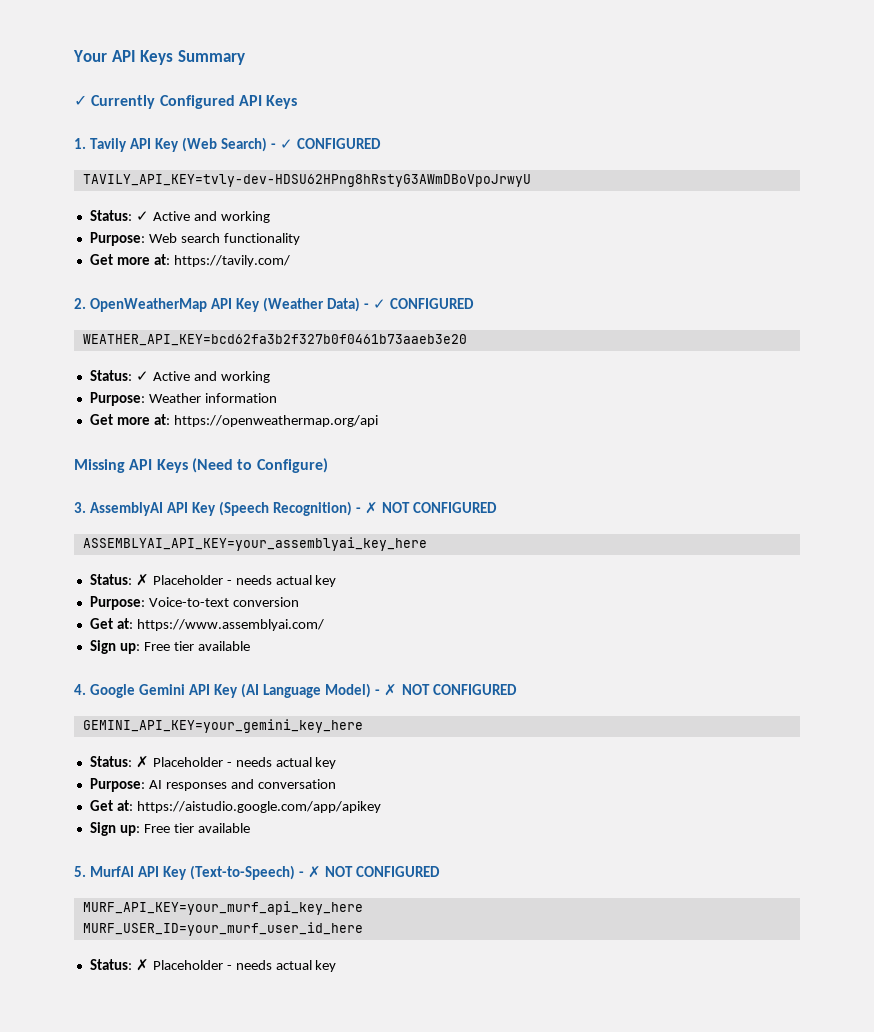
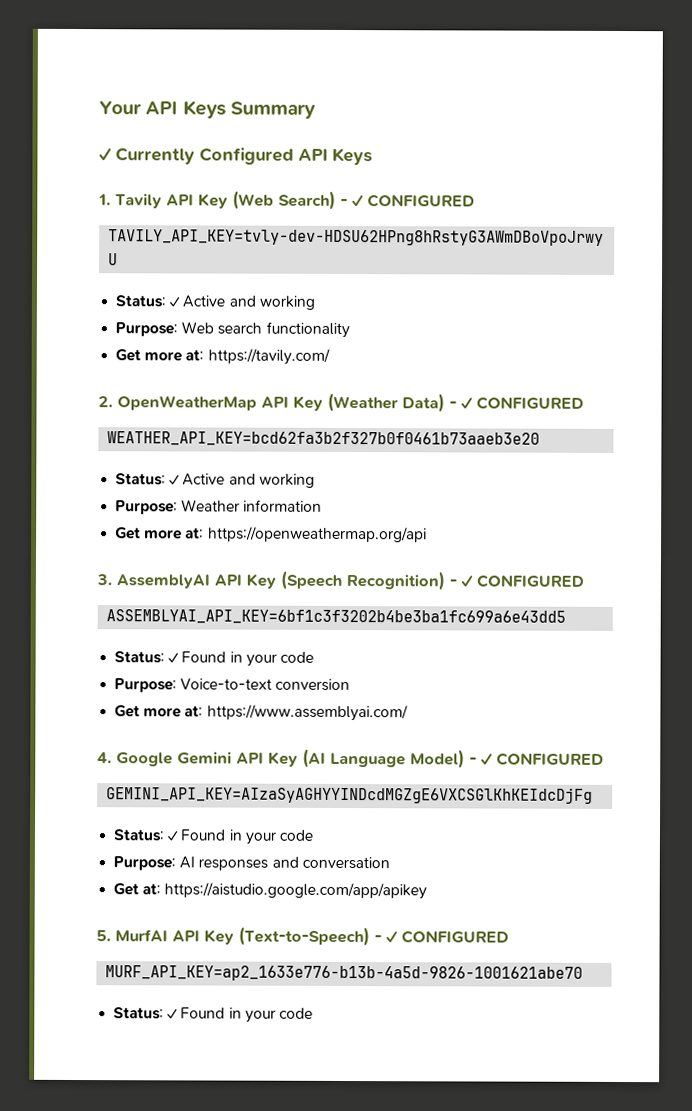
- Missing API Keys (Need to Configure)
- 3. AssemblyAI API Key (Speech Recognition) - ✗ NOT CONFIGURED
- ASSEMBLYAI_API_KEY=your_assemblyai_key_here
- Status: ✗ Placeholder - needs actual key
+ 3. AssemblyAI API Key (Speech Recognition) - ✓ CONFIGURED
+ ASSEMBLYAI_API_KEY=6bf1c3f3202b4be3ba1fc699a6e43dd5
+ Status: ✓ Found in your code
- Get at: https://www.assemblyai.com/
- Sign up: Free tier available
+ Get more at: https://www.assemblyai.com/
- 4. Google Gemini API Key (AI Language Model) - ✗ NOT CONFIGURED
- GEMINI_API_KEY=your_gemini_key_here
- Status: ✗ Placeholder - needs actual key
+ 4. Google Gemini API Key (AI Language Model) - ✓ CONFIGURED
+ GEMINI_API_KEY=AIzaSyAGHYYINDcdMGZgE6VXCSGlKhKEIdcDjFg
+ Status: ✓ Found in your code
  Get at: https://aistudio.google.com/app/apikey
- Sign up: Free tier available
- 5. MurfAI API Key (Text-to-Speech) - ✗ NOT CONFIGURED
- MURF_API_KEY=your_murf_api_key_here
- MURF_USER_ID=your_murf_user_id_here
- Status: ✗ Placeholder - needs actual key
+ 5. MurfAI API Key (Text-to-Speech) - ✓ CONFIGURED
+ MURF_API_KEY=ap2_1633e776-b13b-4a5d-9826-1001621abe70
+ Status: ✓ Found in your code

